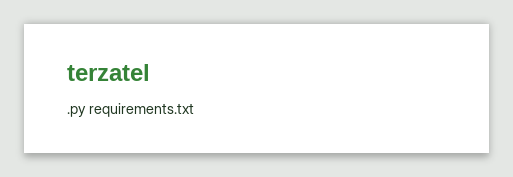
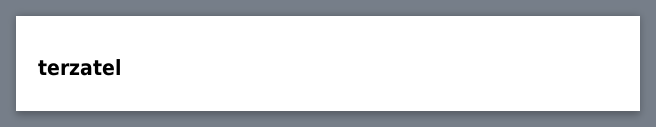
- .py requirements.txt

